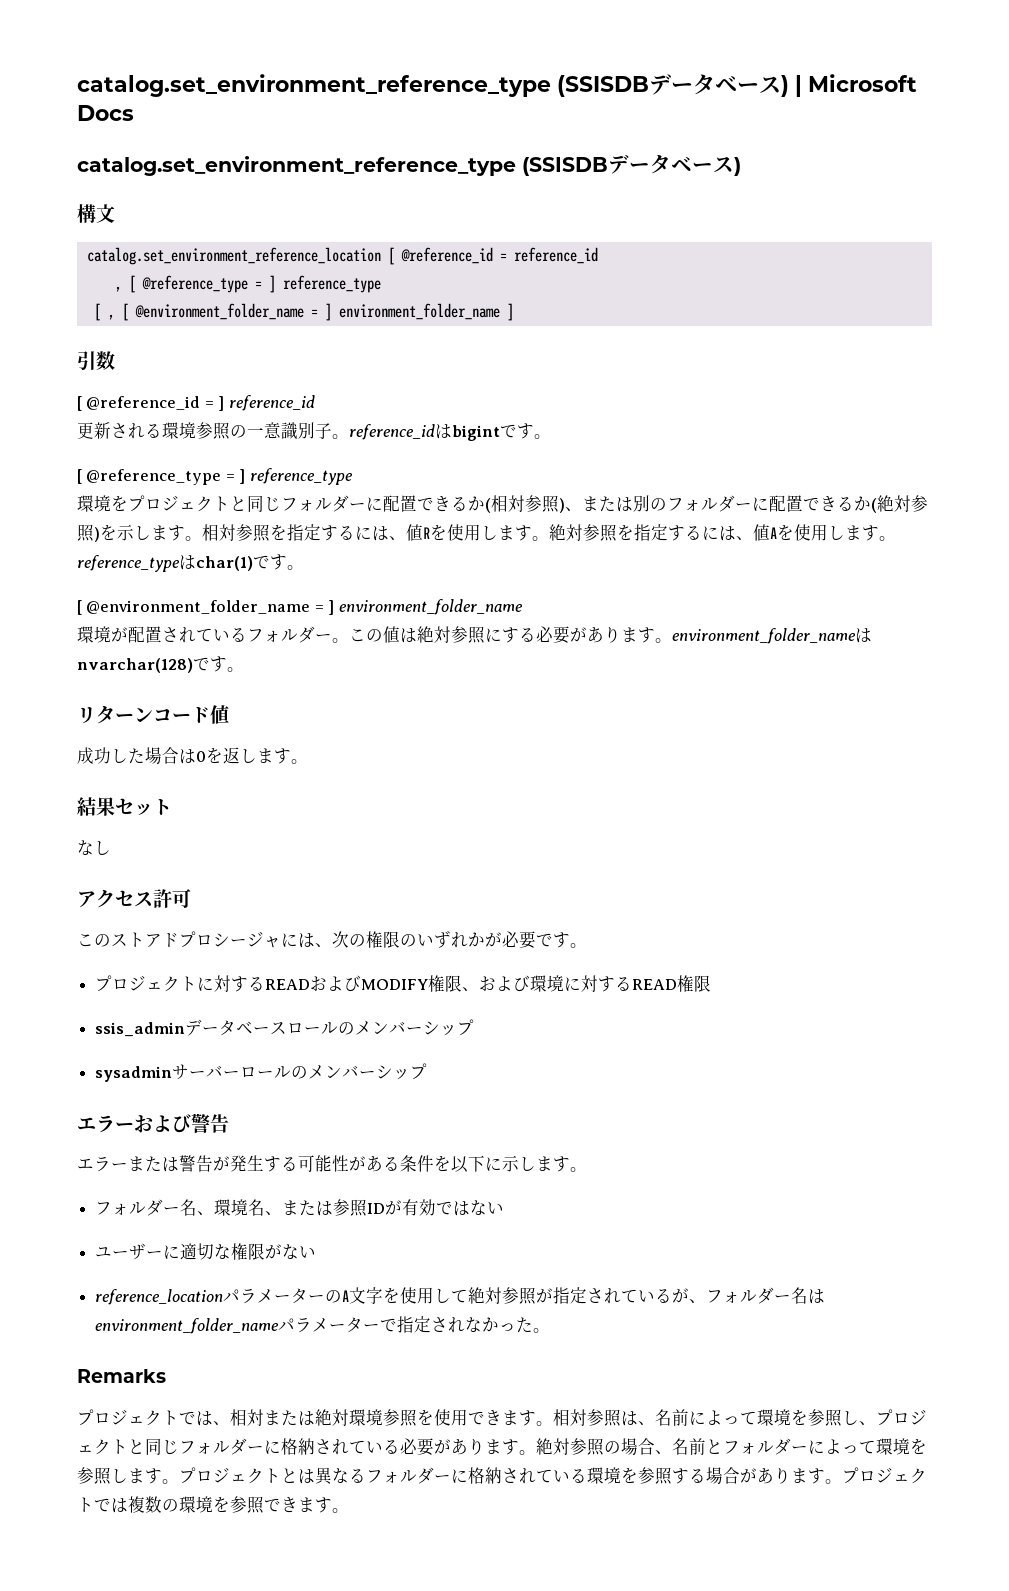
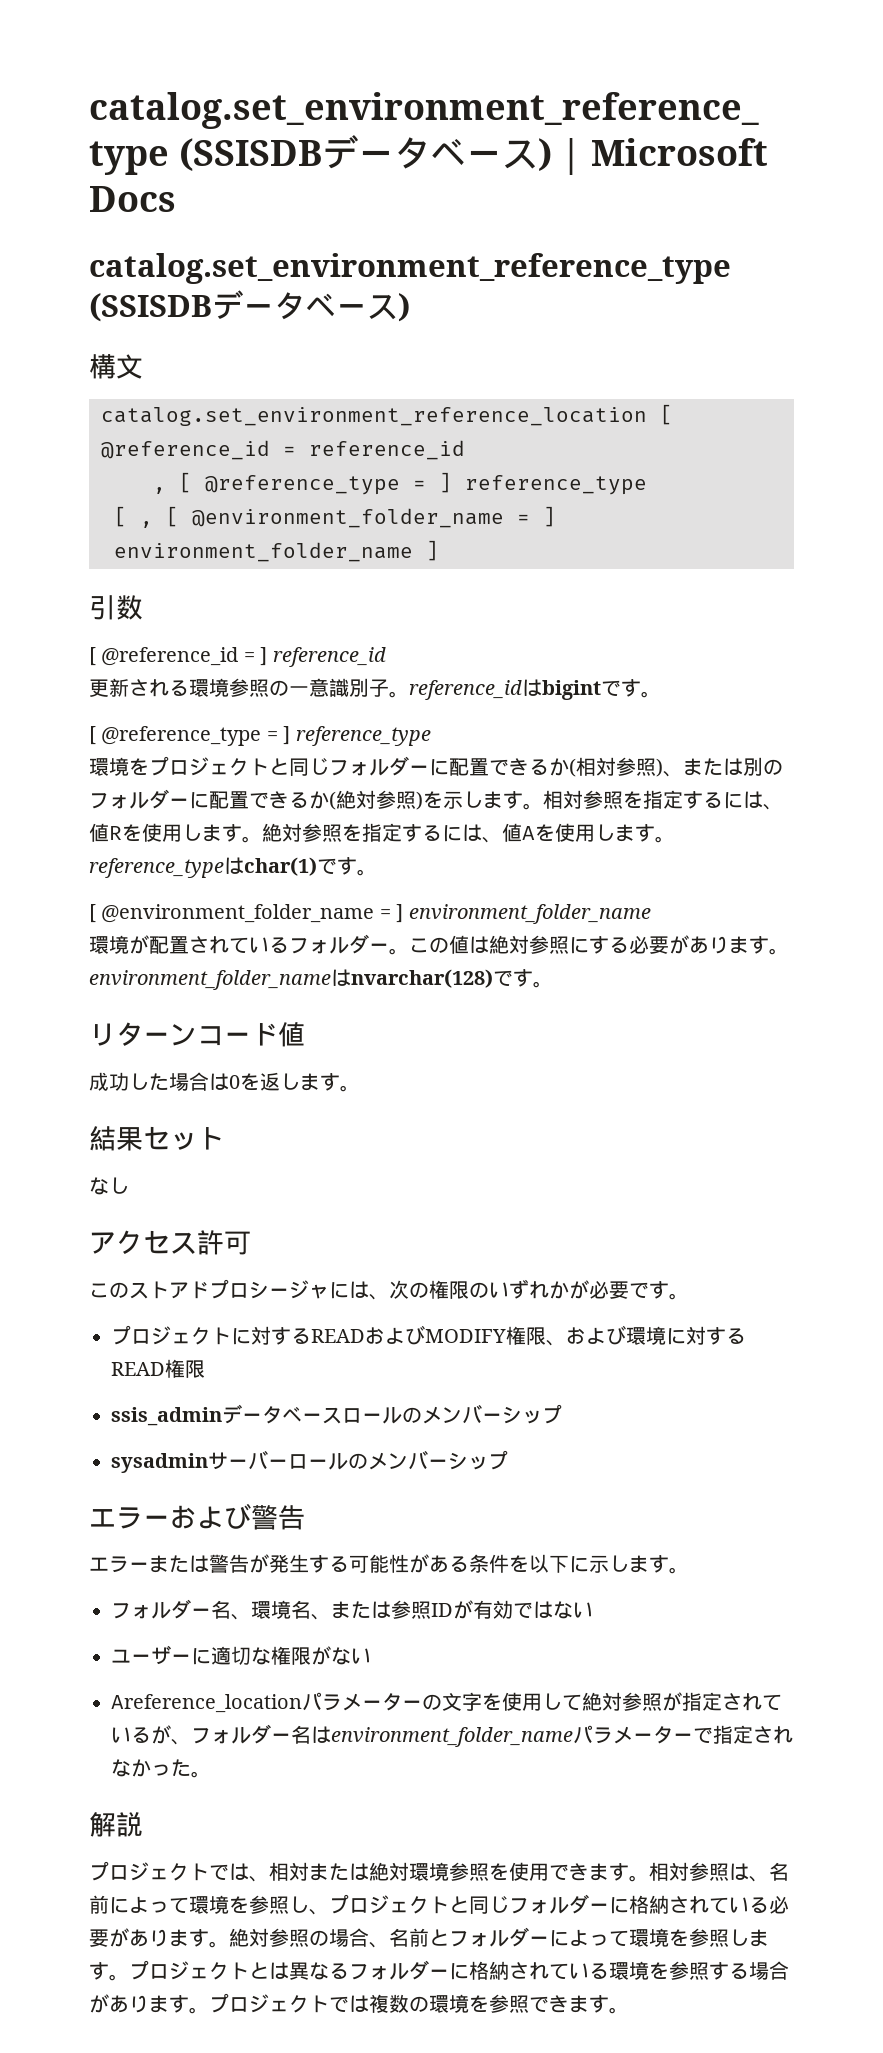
- reference_locationパラメーターのA文字を使用して絶対参照が指定されているが、フォルダー名はenvironment_folder_nameパラメーターで指定されなかった。
+ Areference_locationパラメーターの文字を使用して絶対参照が指定されているが、フォルダー名はenvironment_folder_nameパラメーターで指定されなかった。
- Remarks
+ 解説

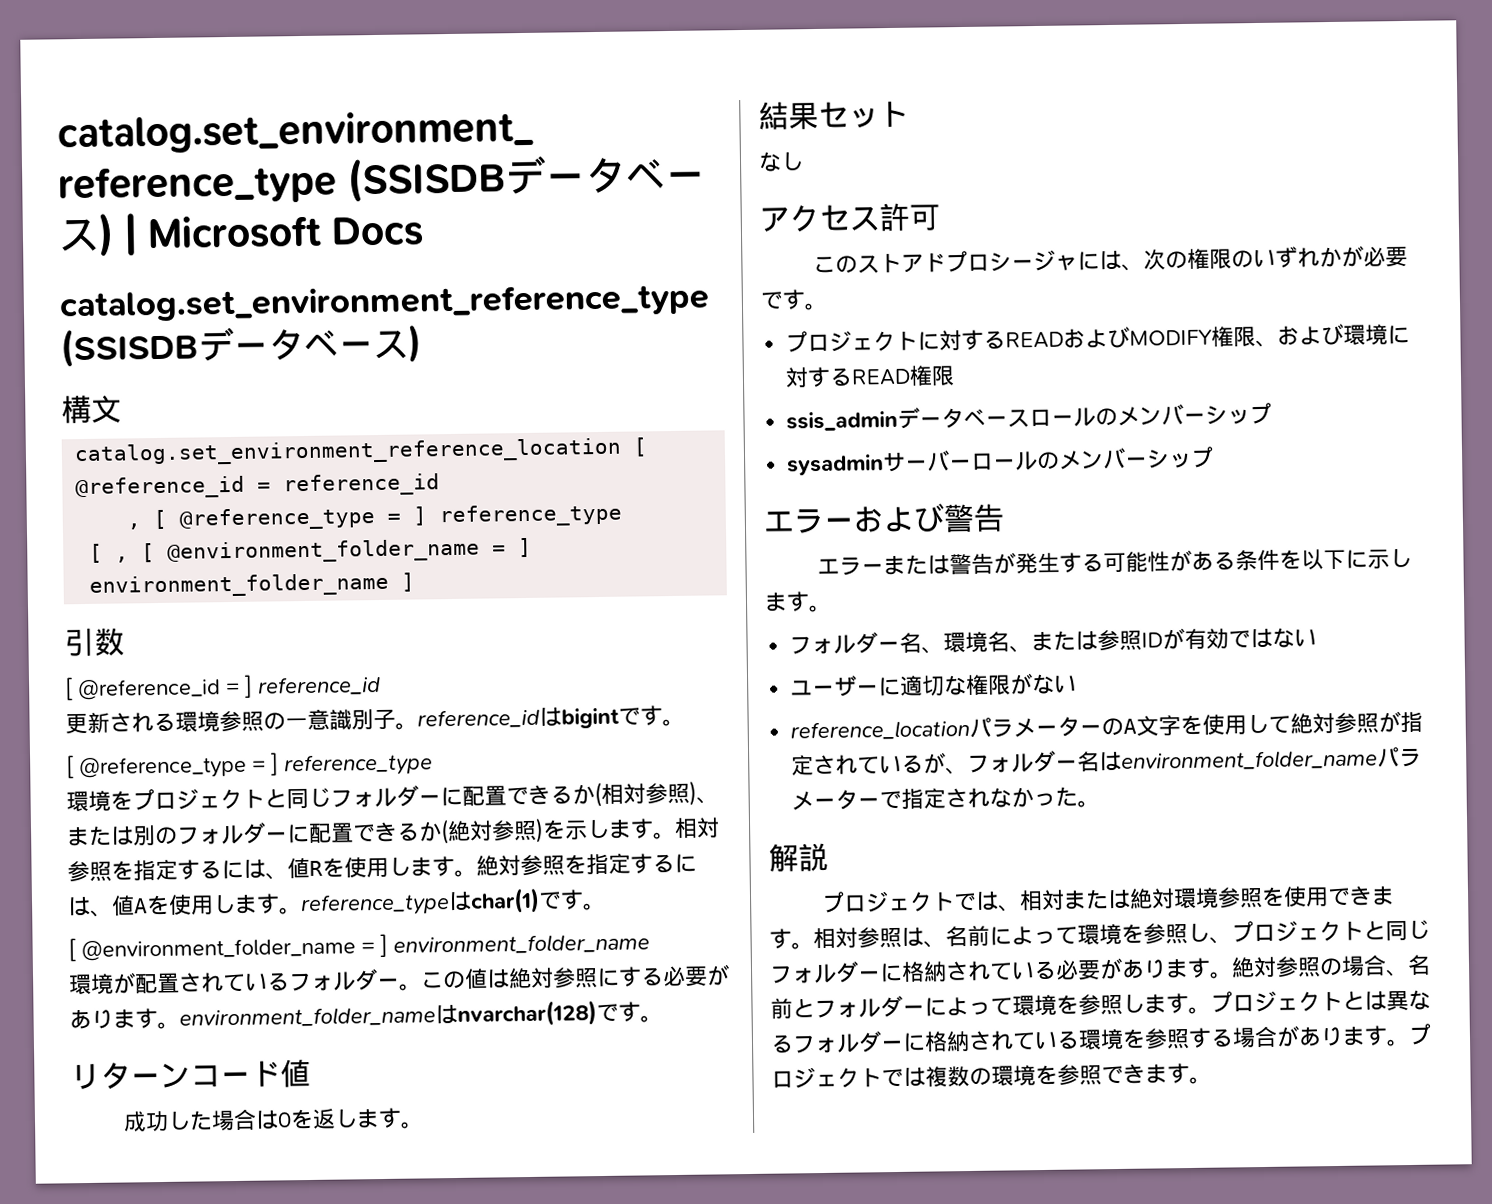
- Areference_locationパラメーターの文字を使用して絶対参照が指定されているが、フォルダー名はenvironment_folder_nameパラメーターで指定されなかった。
+ reference_locationパラメーターのA文字を使用して絶対参照が指定されているが、フォルダー名はenvironment_folder_nameパラメーターで指定されなかった。

